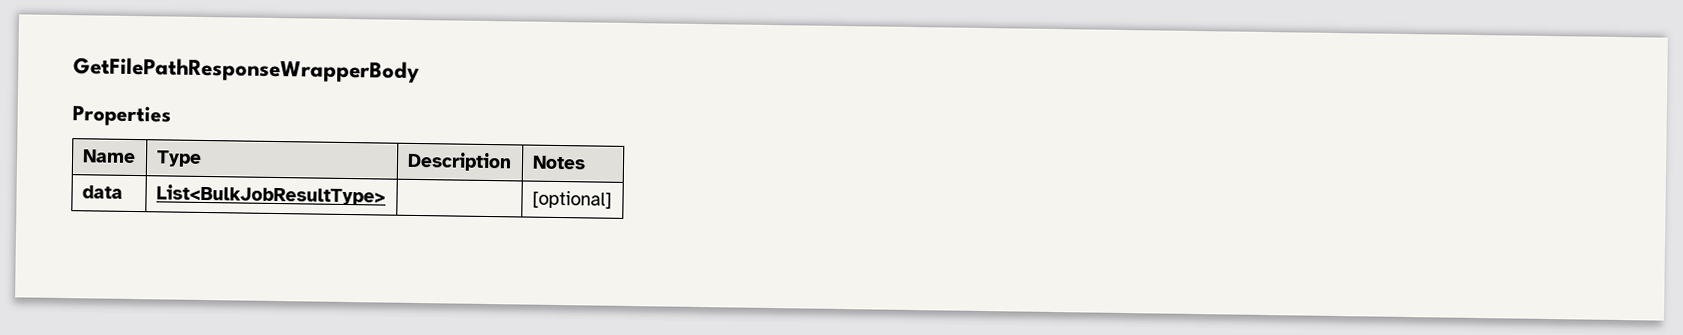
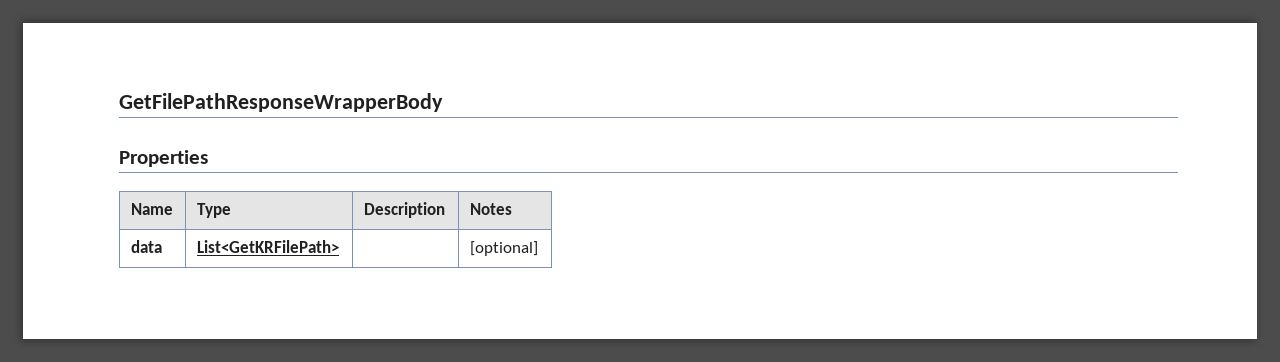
- data | List<BulkJobResultType> | | [optional]
+ data | List<GetKRFilePath> | | [optional]

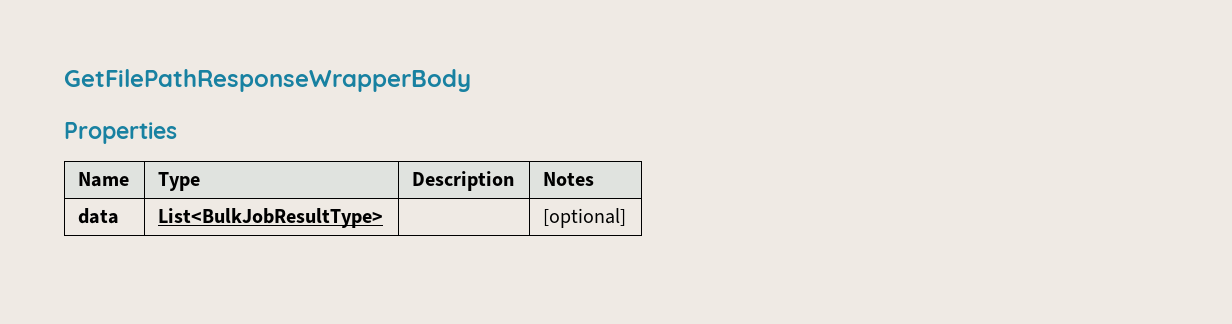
- data | List<GetKRFilePath> | | [optional]
+ data | List<BulkJobResultType> | | [optional]

